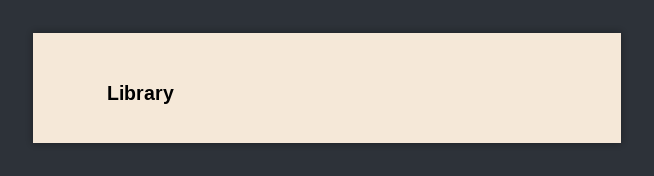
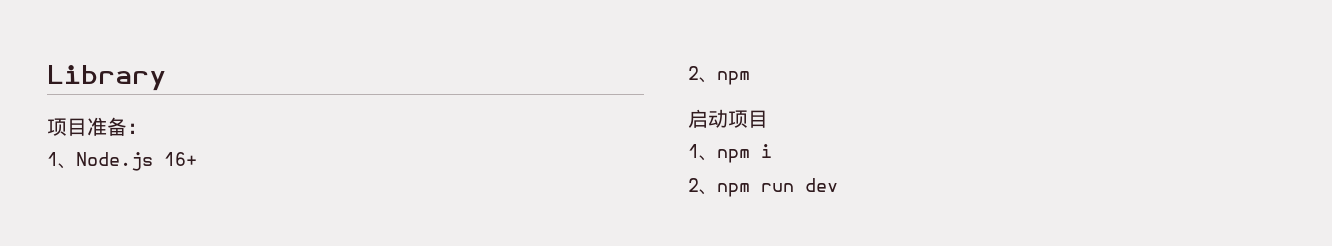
+ 项目准备：
+ 1、Node.js 16+
+ 2、npm
+ 启动项目
+ 1、npm i
+ 2、npm run dev

